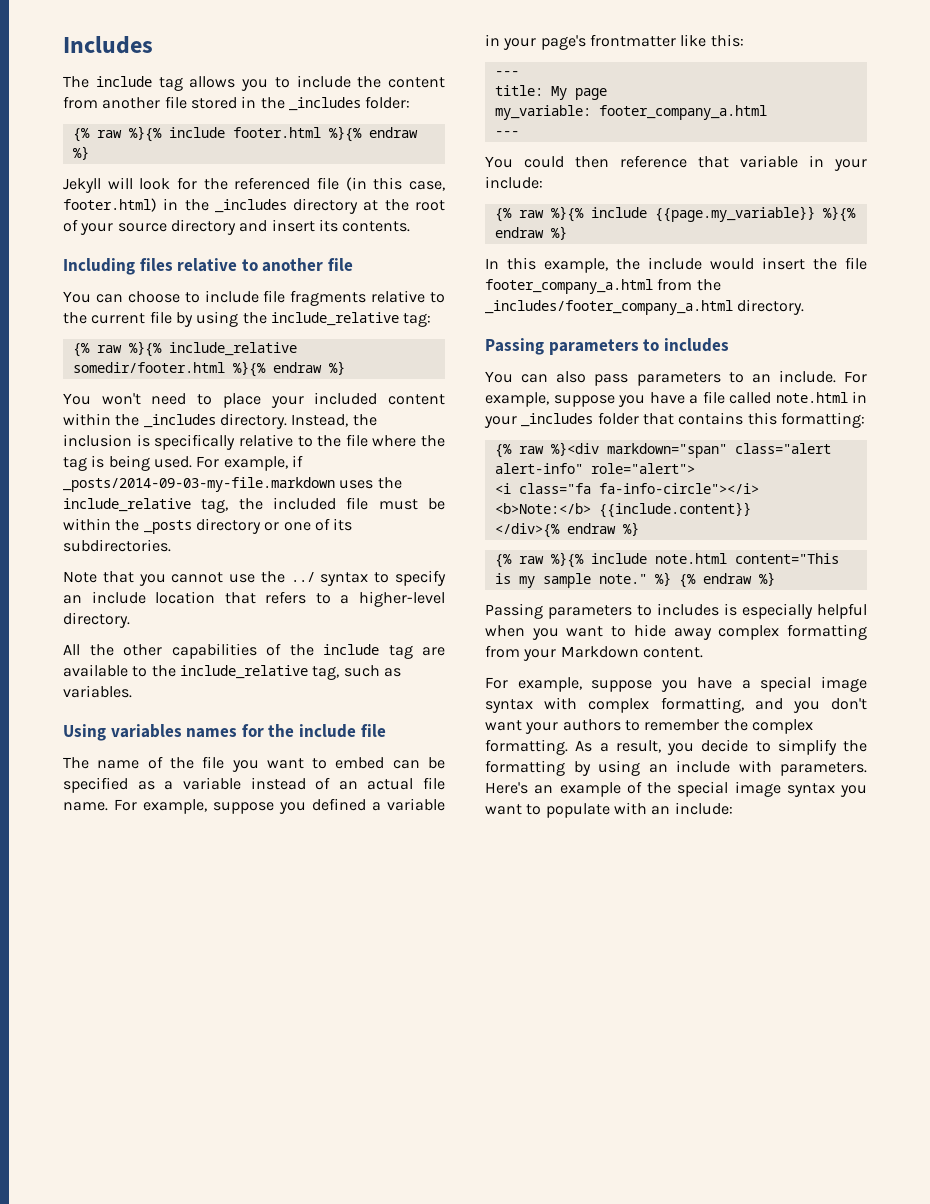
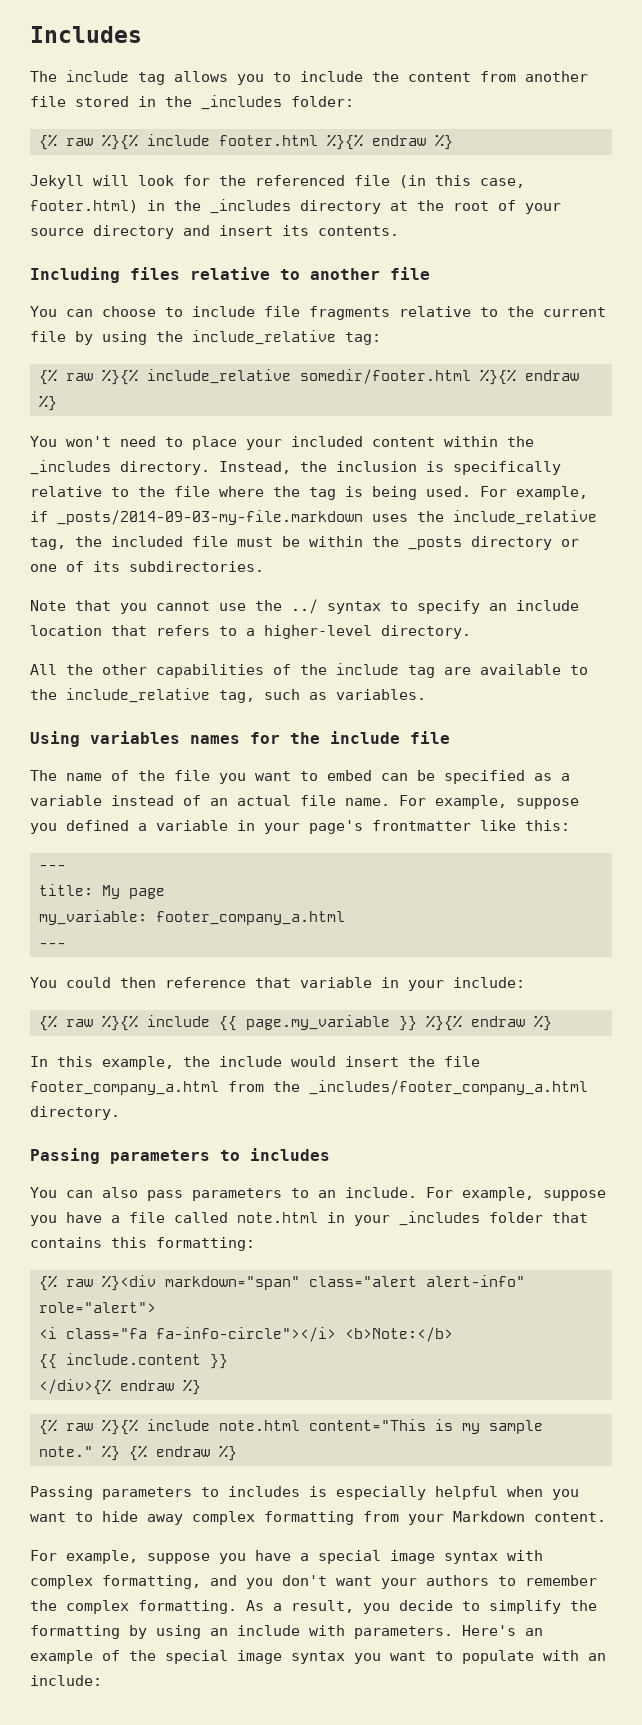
- {% raw %}{% include {{page.my_variable}} %}{% endraw %}
+ {% raw %}{% include {{ page.my_variable }} %}{% endraw %}
- <i class="fa fa-info-circle"></i> <b>Note:</b> {{include.content}}
+ <i class="fa fa-info-circle"></i> <b>Note:</b>
+ {{ include.content }}

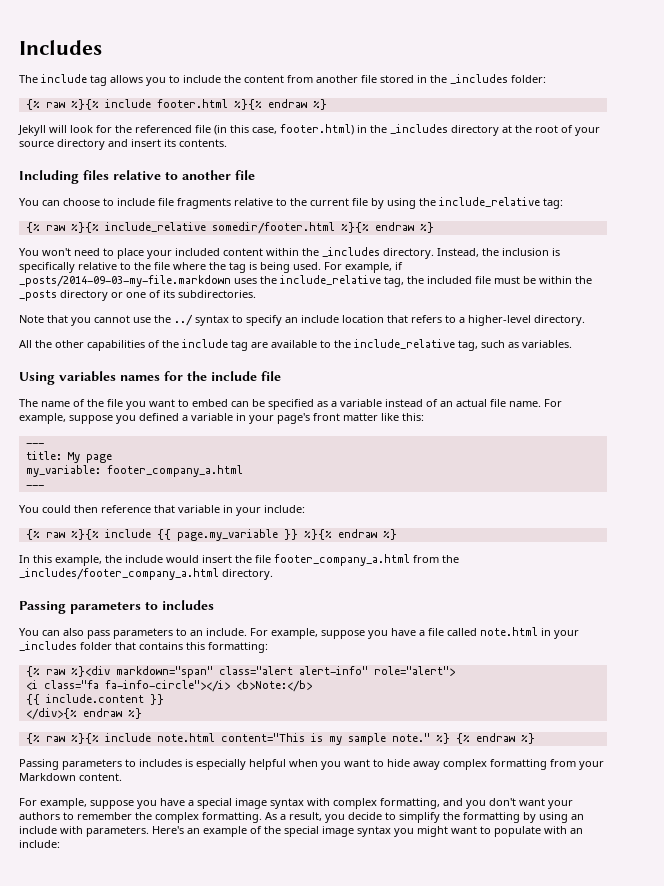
- For example, suppose you defined a variable in your page's frontmatter like this:
+ For example, suppose you defined a variable in your page's front matter like this:
- Here's an example of the special image syntax you want to populate with an include:
+ Here's an example of the special image syntax you might want to populate with an include:

